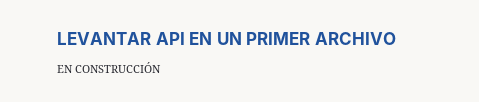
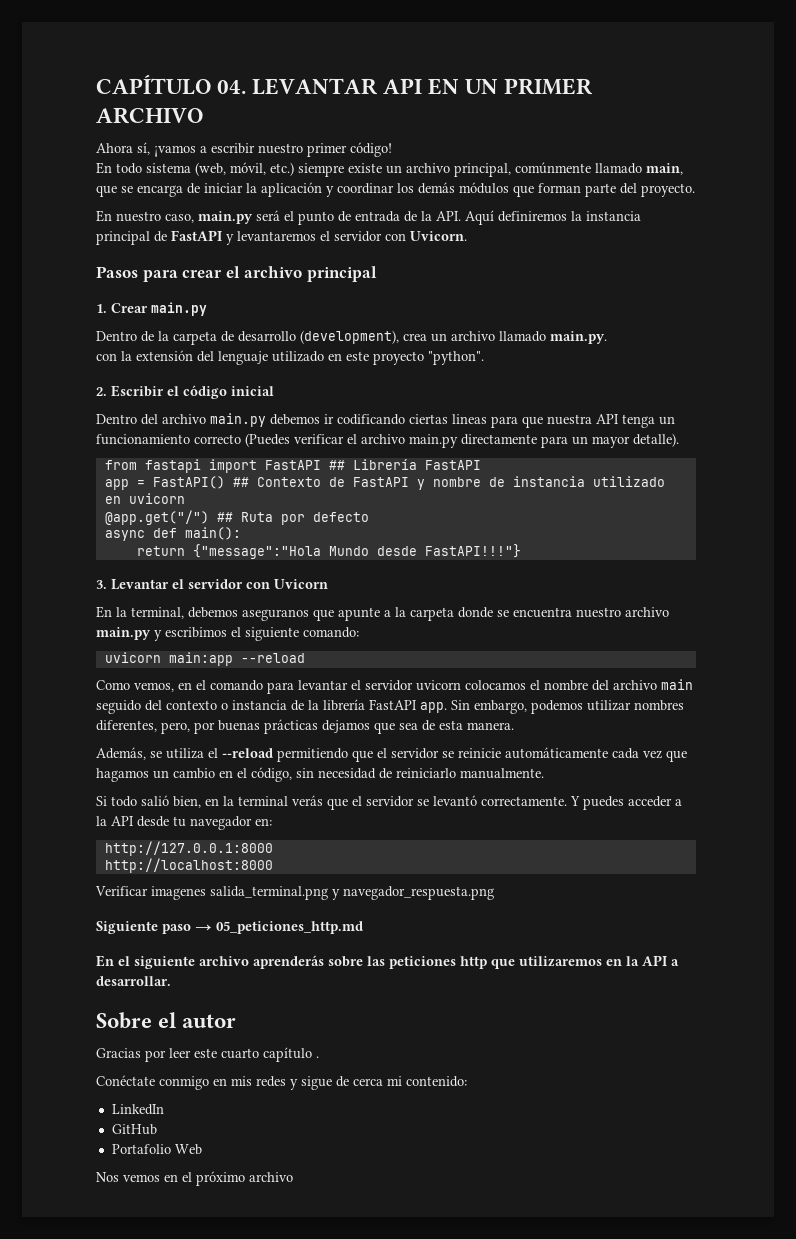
- LEVANTAR API EN UN PRIMER ARCHIVO
+ CAPÍTULO 04. LEVANTAR API EN UN PRIMER ARCHIVO
- EN CONSTRUCCIÓN
+ Ahora sí, ¡vamos a escribir nuestro primer código!
+ En todo sistema (web, móvil, etc.) siempre existe un archivo principal, comúnmente llamado main, que se encarga de iniciar la aplicación y coordinar los demás módulos que forman parte del proyecto.
+ En nuestro caso, main.py será el punto de entrada de la API. Aquí definiremos la instancia principal de FastAPI y levantaremos el servidor con Uvicorn.
+ Pasos para crear el archivo principal
+ 1. Crear main.py
+ Dentro de la carpeta de desarrollo (development), crea un archivo llamado main.py.
+ con la extensión del lenguaje utilizado en este proyecto "python".
+ 2. Escribir el código inicial
+ Dentro del archivo main.py debemos ir codificando ciertas lineas para que nuestra API tenga un funcionamiento correcto (Puedes verificar el archivo main.py directamente para un mayor detalle).
+ from fastapi import FastAPI ## Librería FastAPI
+ app = FastAPI() ## Contexto de FastAPI y nombre de instancia utilizado en uvicorn
+ @app.get("/") ## Ruta por defecto
+ async def main():
+ return {"message":"Hola Mundo desde FastAPI!!!"}
+ 3. Levantar el servidor con Uvicorn
+ En la terminal, debemos aseguranos que apunte a la carpeta donde se encuentra nuestro archivo main.py y escribimos el siguiente comando:
+ uvicorn main:app --reload
+ Como vemos, en el comando para levantar el servidor uvicorn colocamos el nombre del archivo main seguido del contexto o instancia de la librería FastAPI app. Sin embargo, podemos utilizar nombres diferentes, pero, por buenas prácticas dejamos que sea de esta manera.
+ Además, se utiliza el --reload permitiendo que el servidor se reinicie automáticamente cada vez que hagamos un cambio en el código, sin necesidad de reiniciarlo manualmente.
+ Si todo salió bien, en la terminal verás que el servidor se levantó correctamente. Y puedes acceder a la API desde tu navegador en:
+ http://127.0.0.1:8000
+ http://localhost:8000
+ Verificar imagenes salida_terminal.png y navegador_respuesta.png
+ Siguiente paso → 05_peticiones_http.md
+ En el siguiente archivo aprenderás sobre las peticiones http que utilizaremos en la API a desarrollar.
+ Sobre el autor
+ Gracias por leer este cuarto capítulo .
+ Conéctate conmigo en mis redes y sigue de cerca mi contenido:
+ LinkedIn
+ GitHub
+ Portafolio Web
+ Nos vemos en el próximo archivo

